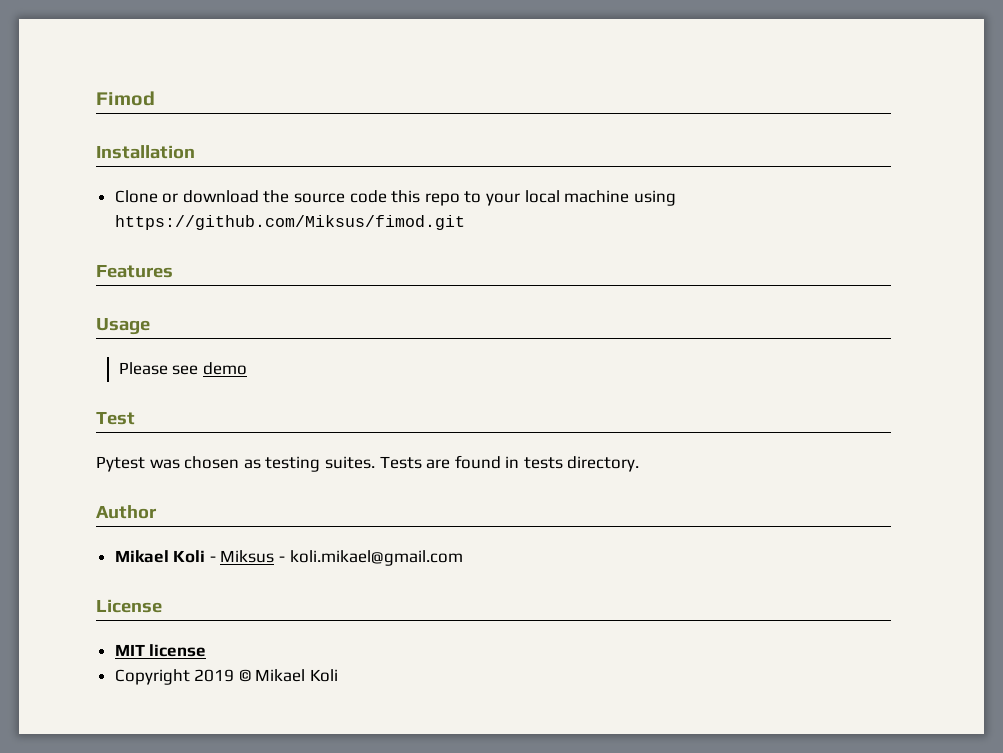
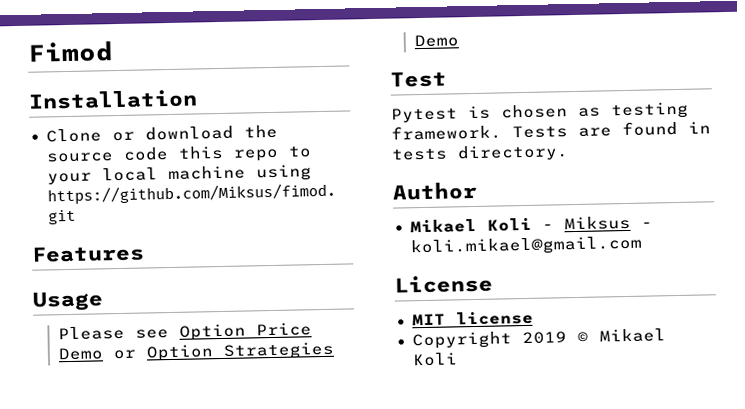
- Please see demo
+ Please see Option Price Demo or Option Strategies Demo
- Pytest was chosen as testing suites.
+ Pytest is chosen as testing framework.

